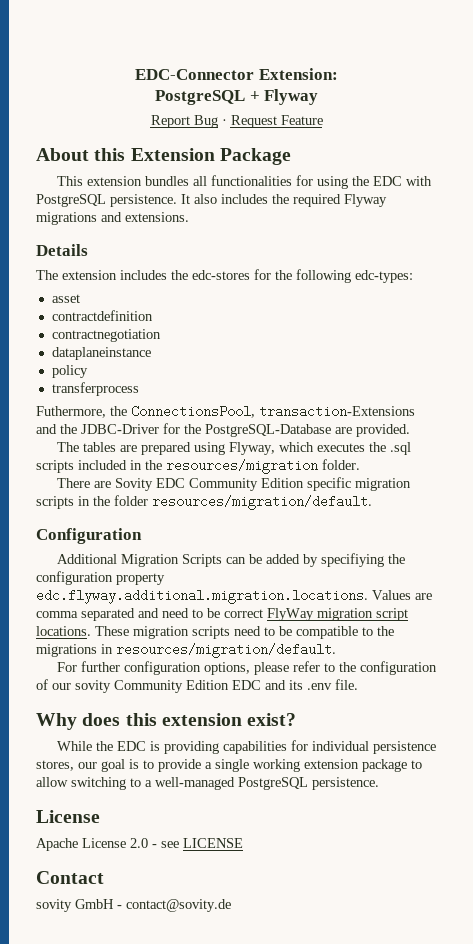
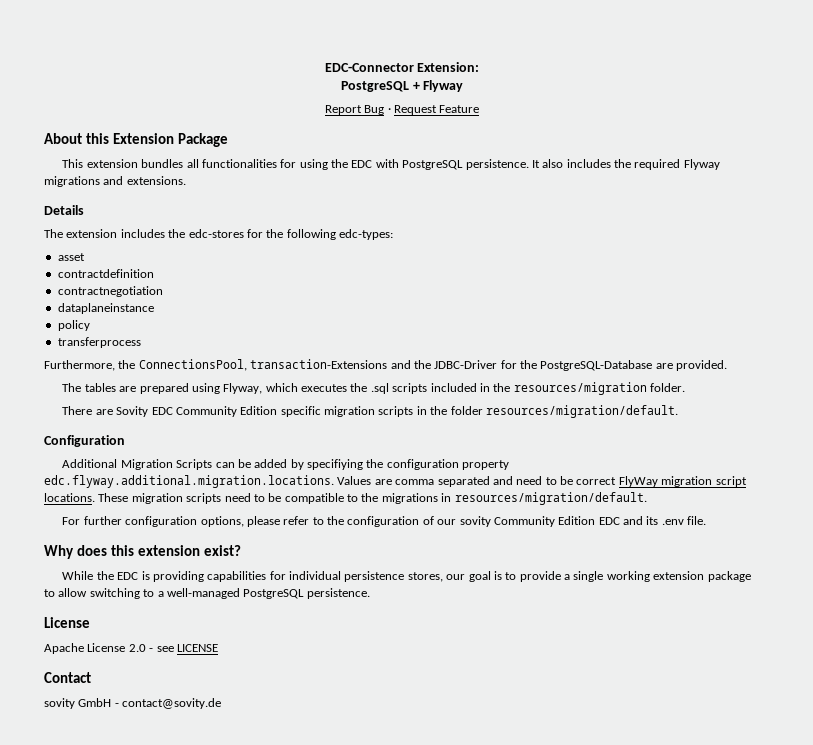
- Futhermore, the ConnectionsPool, transaction-Extensions and the JDBC-Driver for the PostgreSQL-Database are provided.
+ Furthermore, the ConnectionsPool, transaction-Extensions and the JDBC-Driver for the PostgreSQL-Database are provided.

